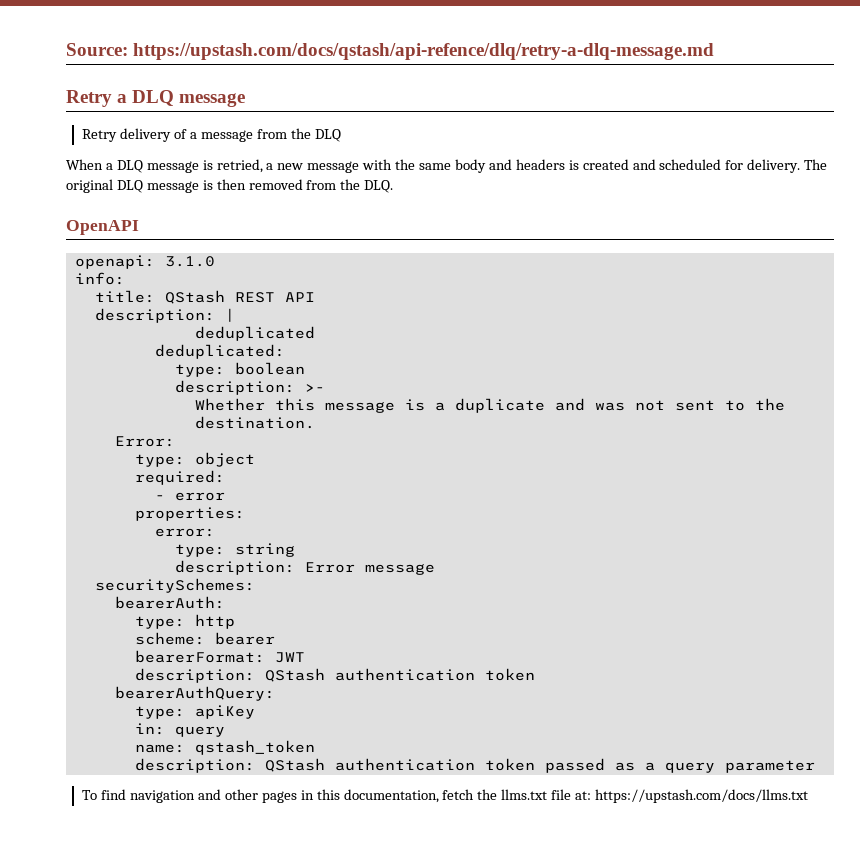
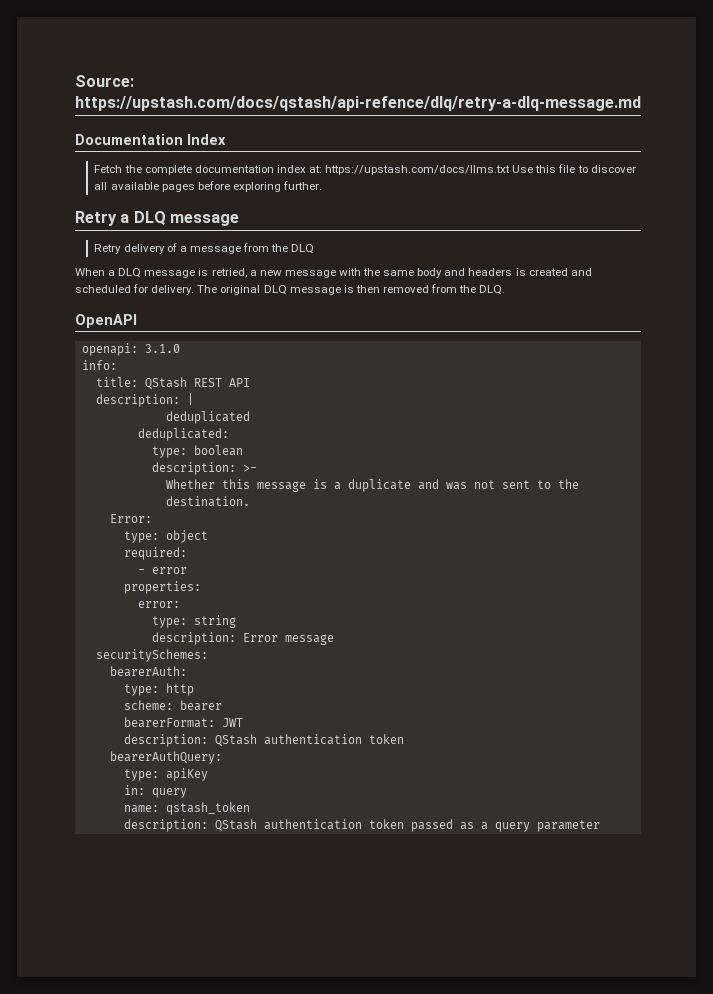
+ Documentation Index
+ Fetch the complete documentation index at: https://upstash.com/docs/llms.txt Use this file to discover all available pages before exploring further.
- To find navigation and other pages in this documentation, fetch the llms.txt file at: https://upstash.com/docs/llms.txt

